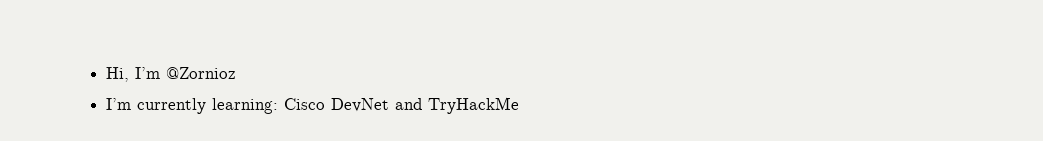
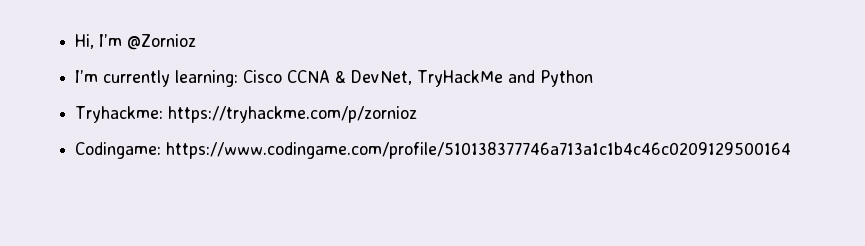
- I’m currently learning: Cisco DevNet and TryHackMe
+ I’m currently learning: Cisco CCNA & DevNet, TryHackMe and Python
+ Tryhackme: https://tryhackme.com/p/zornioz
+ Codingame: https://www.codingame.com/profile/510138377746a713a1c1b4c46c0209129500164

